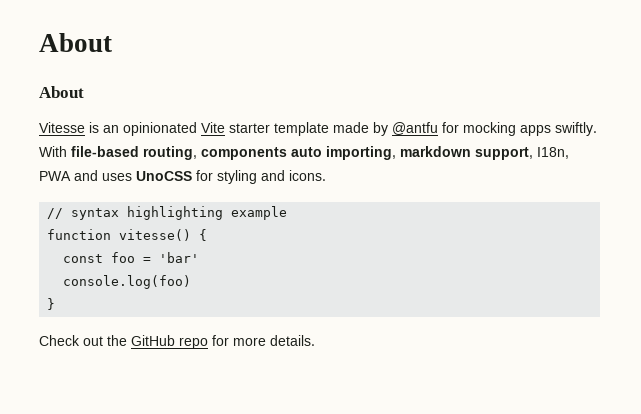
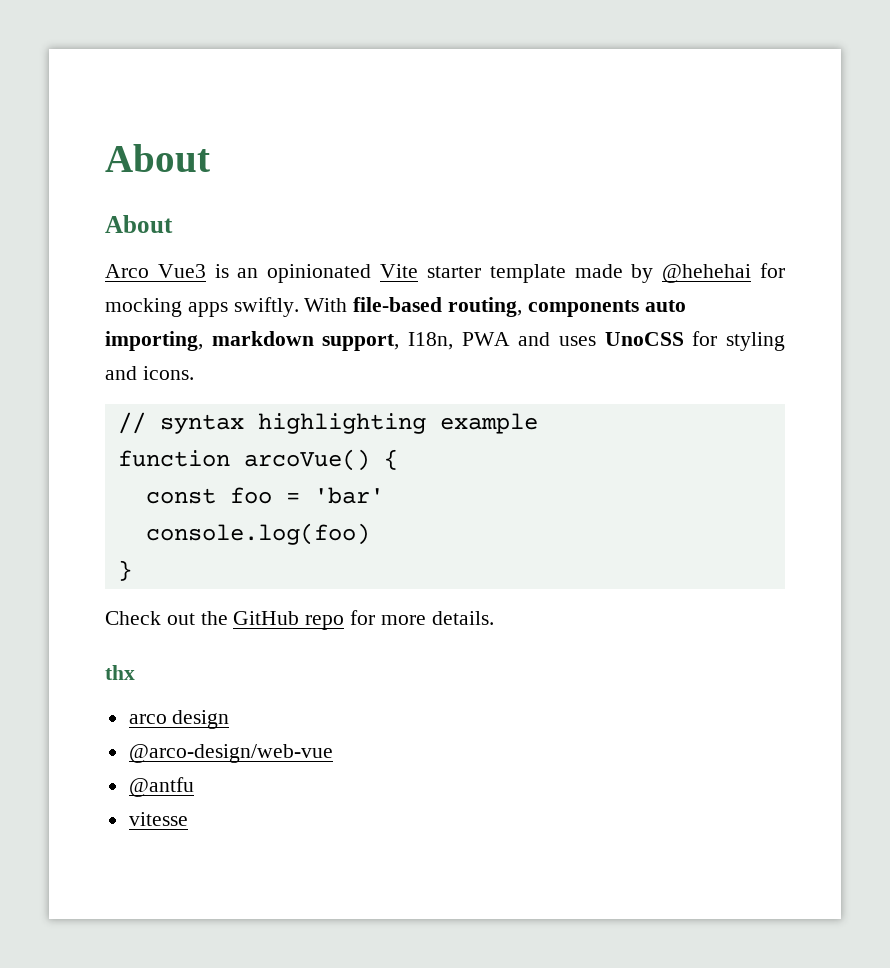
- Vitesse is an opinionated Vite starter template made by @antfu for mocking apps swiftly.
+ Arco Vue3 is an opinionated Vite starter template made by @hehehai for mocking apps swiftly.
- function vitesse() {
+ function arcoVue() {
+ thx
+ arco design
+ @arco-design/web-vue
+ @antfu
+ vitesse

